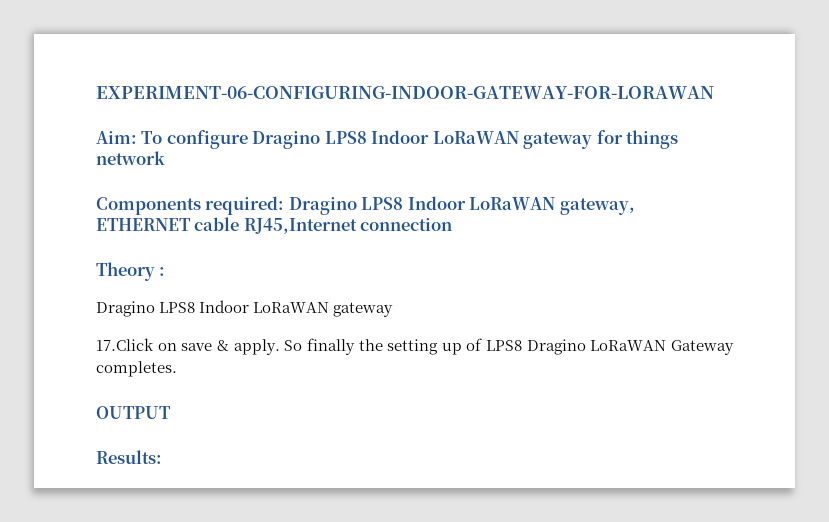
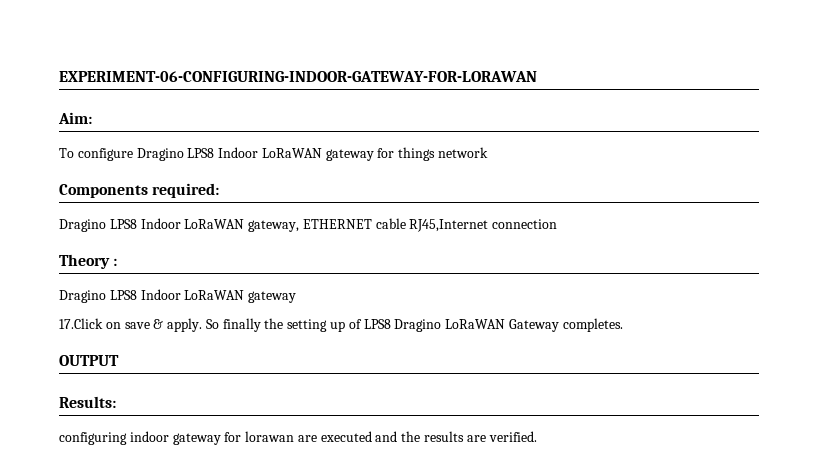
- Aim: To configure Dragino LPS8 Indoor LoRaWAN gateway for things network
+ Aim:
+ To configure Dragino LPS8 Indoor LoRaWAN gateway for things network
- Components required: Dragino LPS8 Indoor LoRaWAN gateway, ETHERNET cable RJ45,Internet connection
+ Components required:
+ Dragino LPS8 Indoor LoRaWAN gateway, ETHERNET cable RJ45,Internet connection
+ configuring indoor gateway for lorawan are executed and the results are verified.

